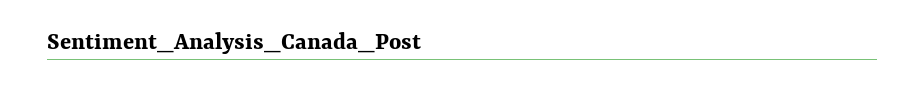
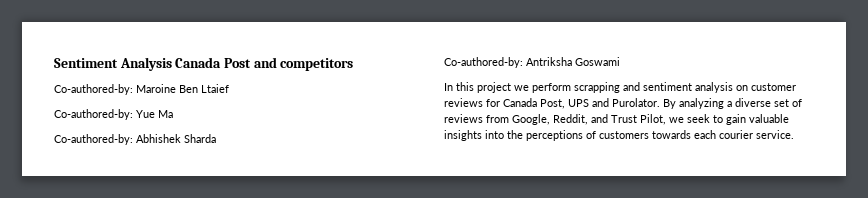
- Sentiment_Analysis_Canada_Post
+ Sentiment Analysis Canada Post and competitors
+ Co-authored-by: Maroine Ben Ltaief
+ Co-authored-by: Yue Ma
+ Co-authored-by: Abhishek Sharda
+ Co-authored-by: Antriksha Goswami
+ In this project we perform scrapping and sentiment analysis on customer reviews for Canada Post, UPS and Purolator. By analyzing a diverse set of reviews from Google, Reddit, and Trust Pilot, we seek to gain valuable insights into the perceptions of customers towards each courier service.

